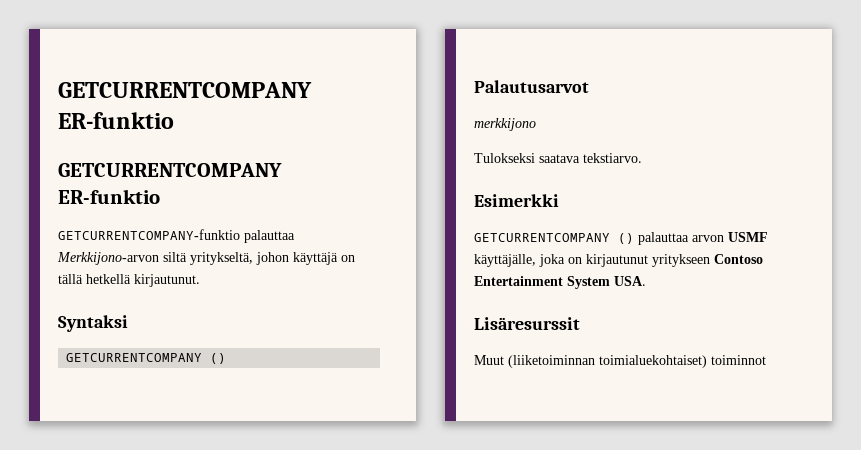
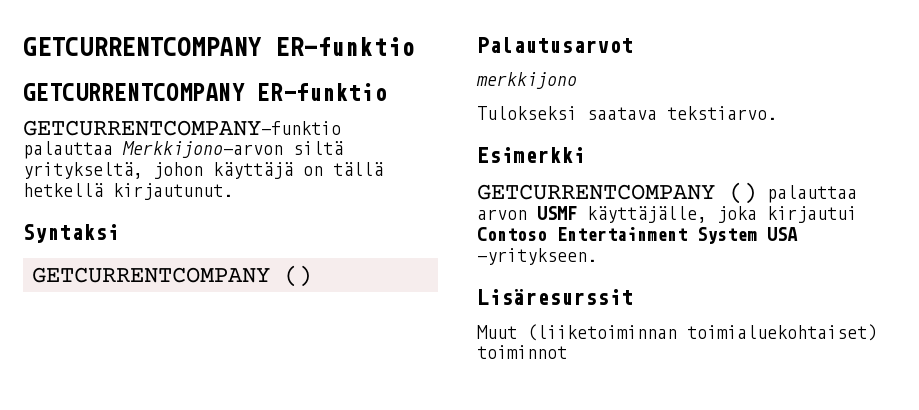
- GETCURRENTCOMPANY () palauttaa arvon USMF käyttäjälle, joka on kirjautunut yritykseen Contoso Entertainment System USA.
+ GETCURRENTCOMPANY () palauttaa arvon USMF käyttäjälle, joka kirjautui Contoso Entertainment System USA -yritykseen.

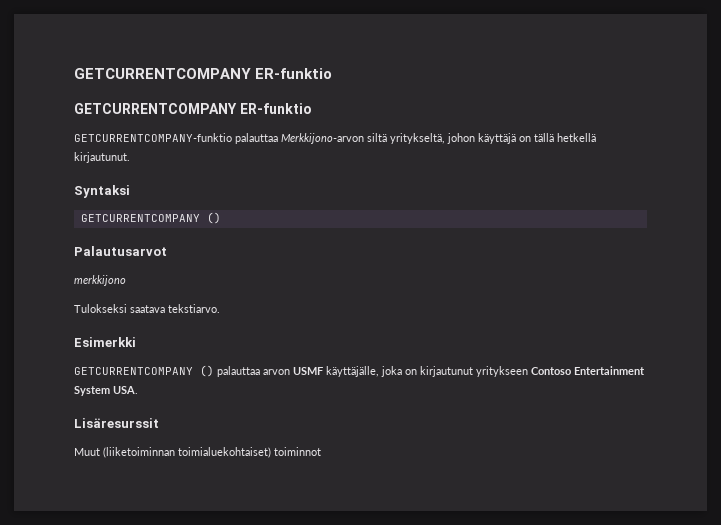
- GETCURRENTCOMPANY () palauttaa arvon USMF käyttäjälle, joka kirjautui Contoso Entertainment System USA -yritykseen.
+ GETCURRENTCOMPANY () palauttaa arvon USMF käyttäjälle, joka on kirjautunut yritykseen Contoso Entertainment System USA.

